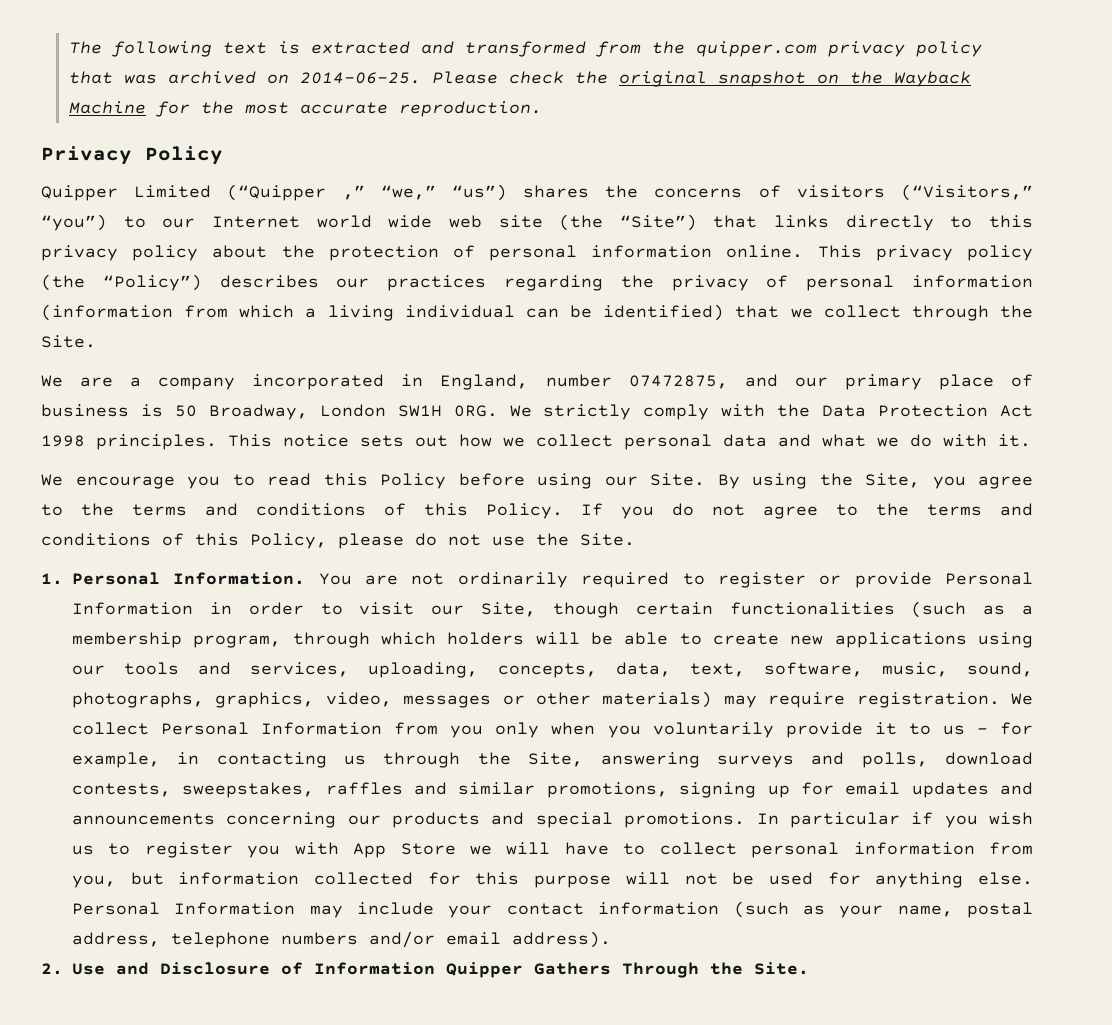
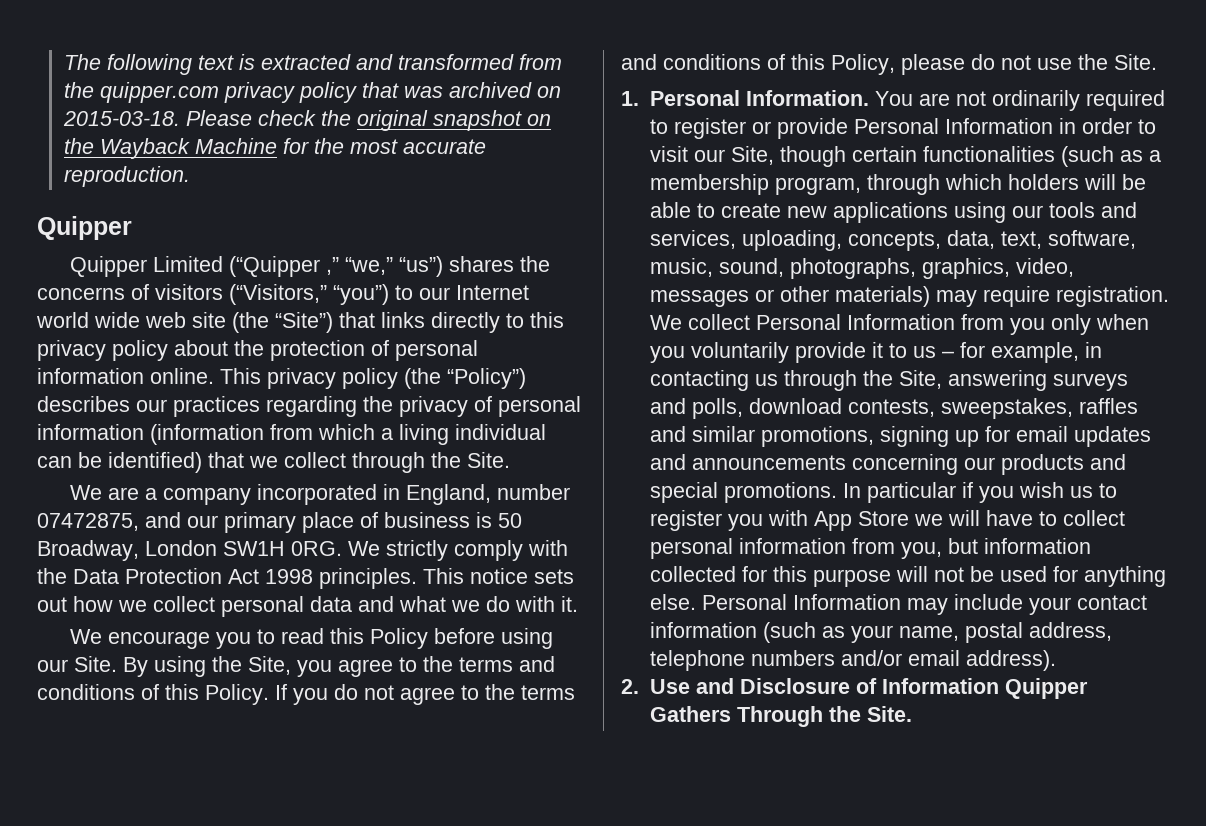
- The following text is extracted and transformed from the quipper.com privacy policy that was archived on 2014-06-25.
+ The following text is extracted and transformed from the quipper.com privacy policy that was archived on 2015-03-18.
  Please check the original snapshot on the Wayback Machine for the most accurate reproduction.
- Privacy Policy
+ Quipper

